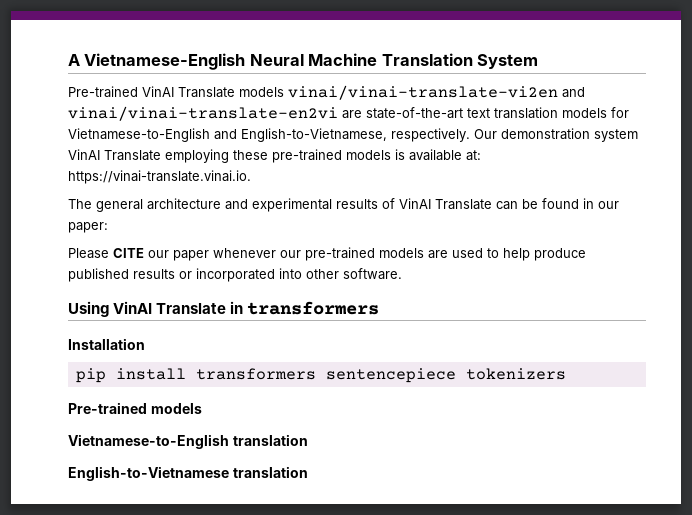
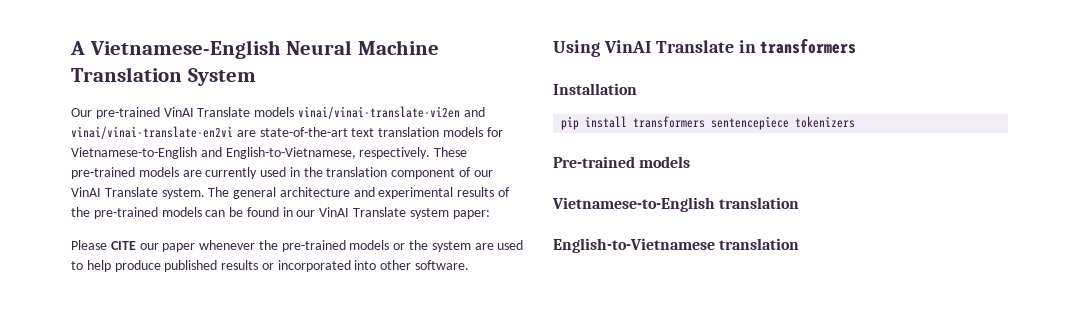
- Pre-trained VinAI Translate models vinai/vinai-translate-vi2en and vinai/vinai-translate-en2vi are state-of-the-art text translation models for Vietnamese-to-English and English-to-Vietnamese, respectively.
+ Our pre-trained VinAI Translate models vinai/vinai-translate-vi2en and vinai/vinai-translate-en2vi are state-of-the-art text translation models for Vietnamese-to-English and English-to-Vietnamese, respectively.
- Our demonstration system VinAI Translate employing these pre-trained models is available at: https://vinai-translate.vinai.io.
- The general architecture and experimental results of VinAI Translate can be found in our paper:
+ These pre-trained models are currently used in the translation component of our VinAI Translate system. The general architecture and experimental results of the pre-trained models can be found in our VinAI Translate system paper:
- Please CITE our paper whenever our pre-trained models are used to help produce published results or incorporated into other software.
+ Please CITE our paper whenever the pre-trained models or the system are used to help produce published results or incorporated into other software.

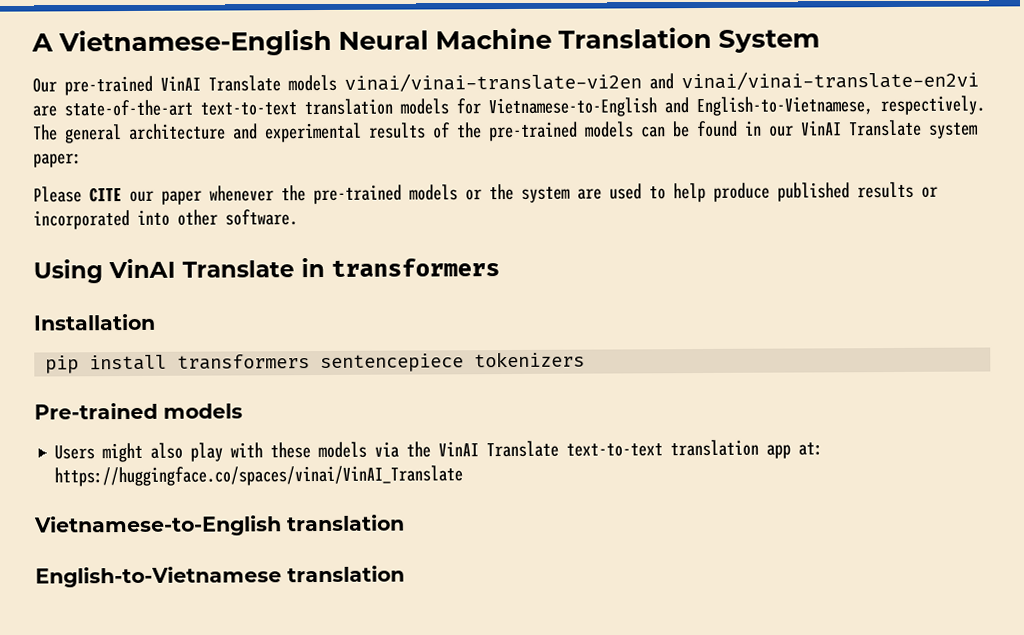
- Our pre-trained VinAI Translate models vinai/vinai-translate-vi2en and vinai/vinai-translate-en2vi are state-of-the-art text translation models for Vietnamese-to-English and English-to-Vietnamese, respectively.
+ Our pre-trained VinAI Translate models vinai/vinai-translate-vi2en and vinai/vinai-translate-en2vi are state-of-the-art text-to-text translation models for Vietnamese-to-English and English-to-Vietnamese, respectively.
- These pre-trained models are currently used in the translation component of our VinAI Translate system.
+ Users might also play with these models via the VinAI Translate text-to-text translation app at: https://huggingface.co/spaces/vinai/VinAI_Translate

